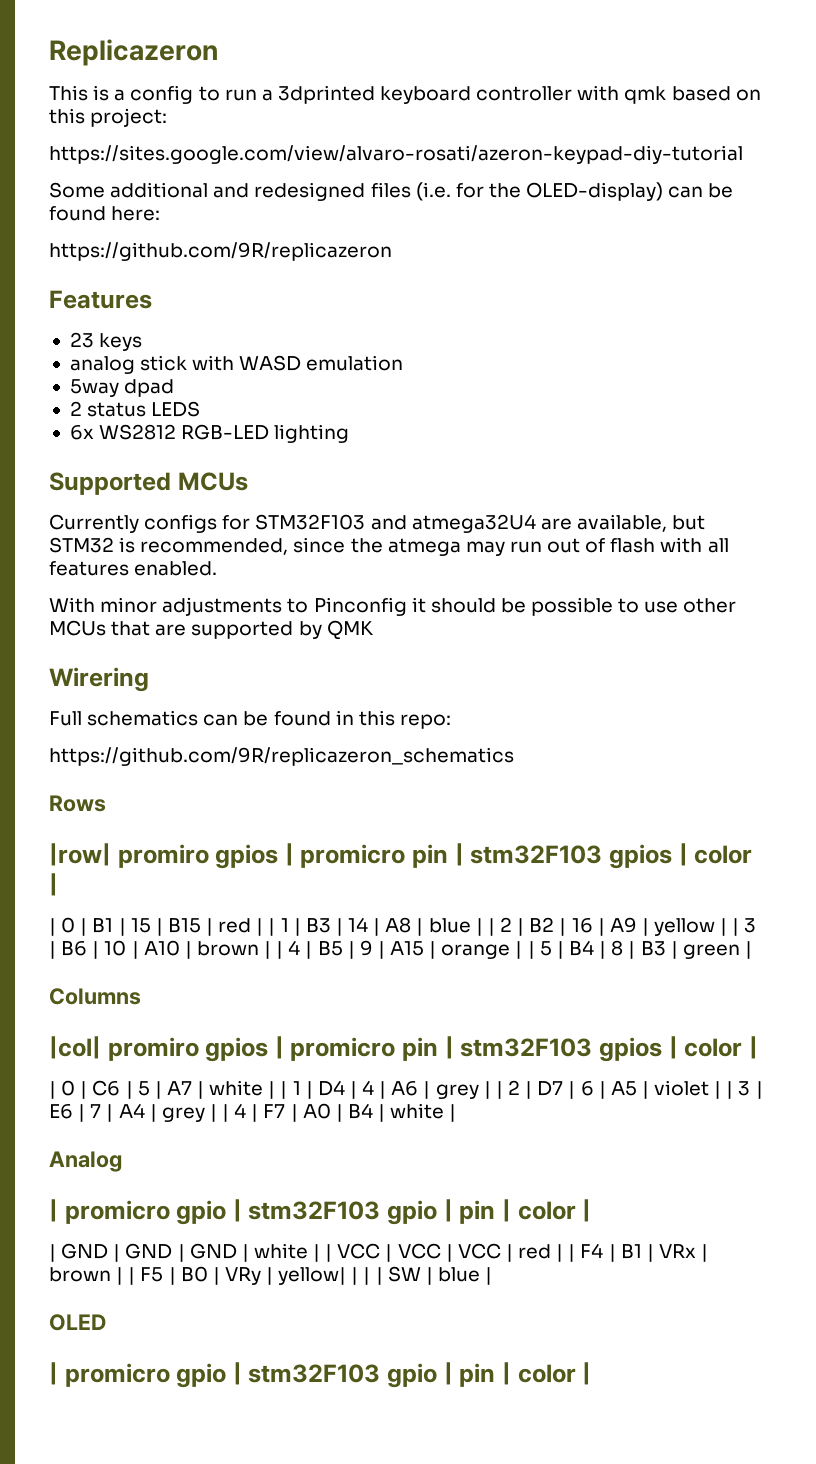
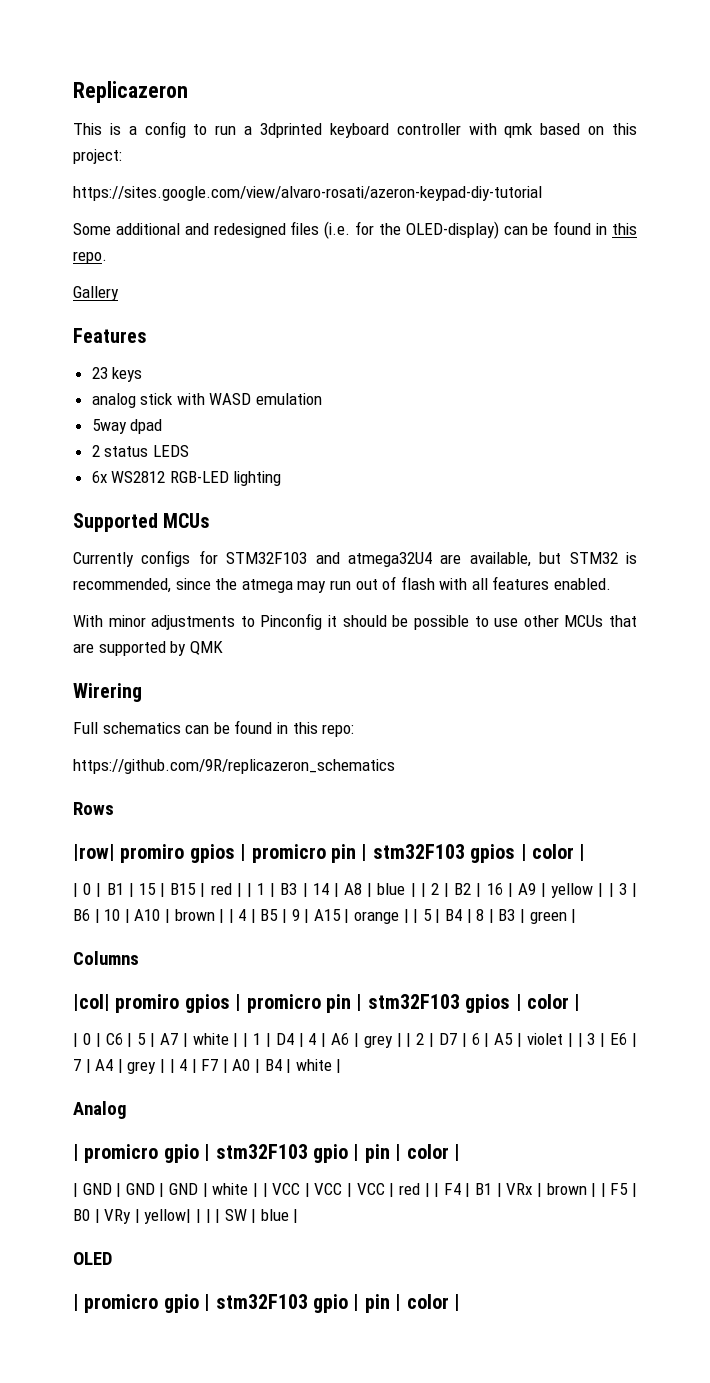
- Some additional and redesigned files (i.e. for the OLED-display) can be found here:
- https://github.com/9R/replicazeron
+ Some additional and redesigned files (i.e. for the OLED-display) can be found in this repo.
+ Gallery

